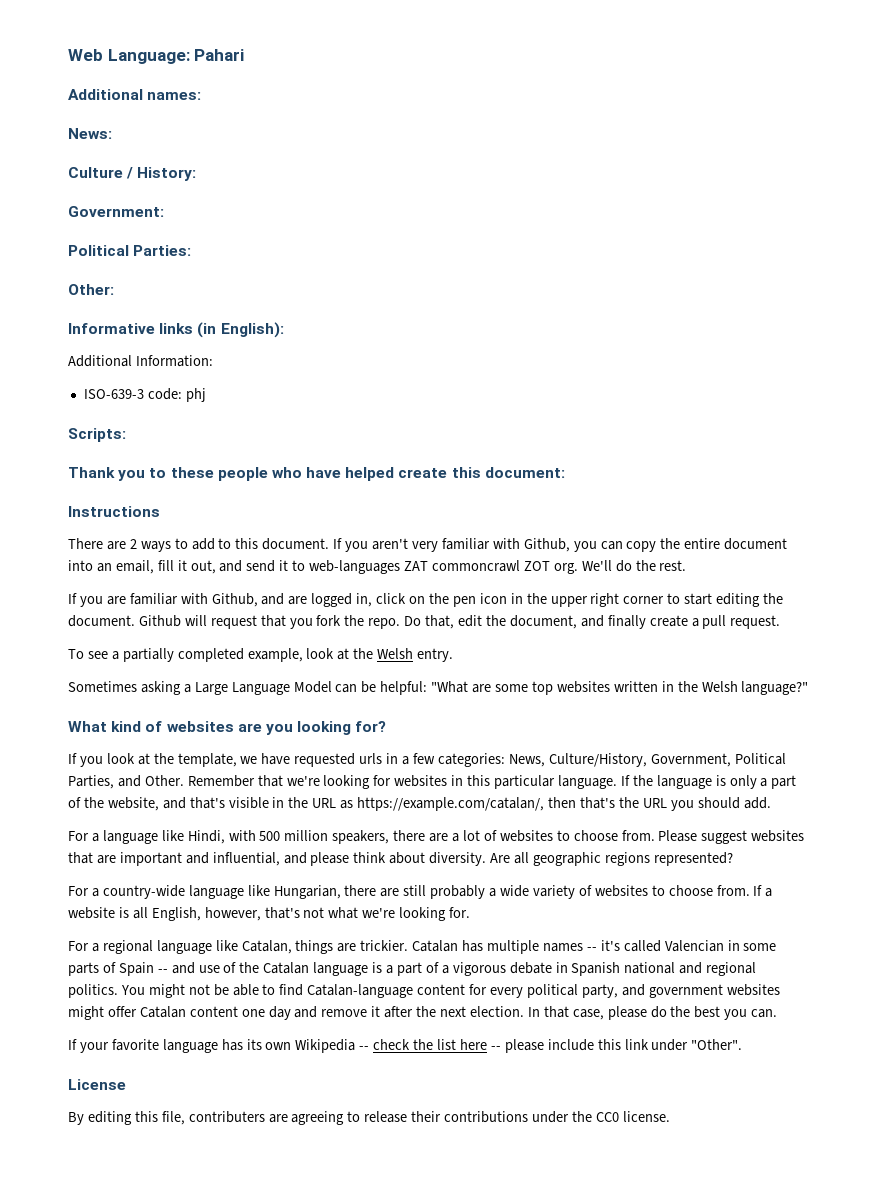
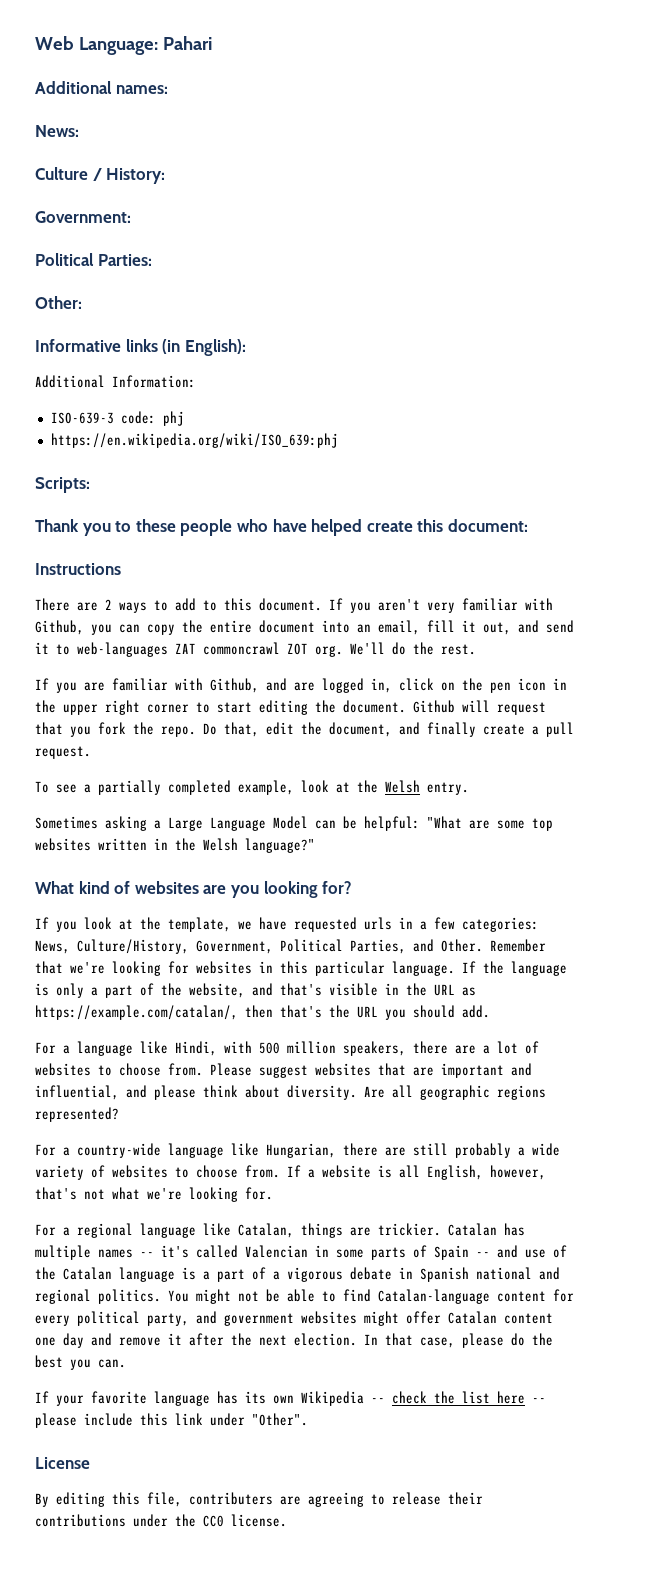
+ https://en.wikipedia.org/wiki/ISO_639:phj

